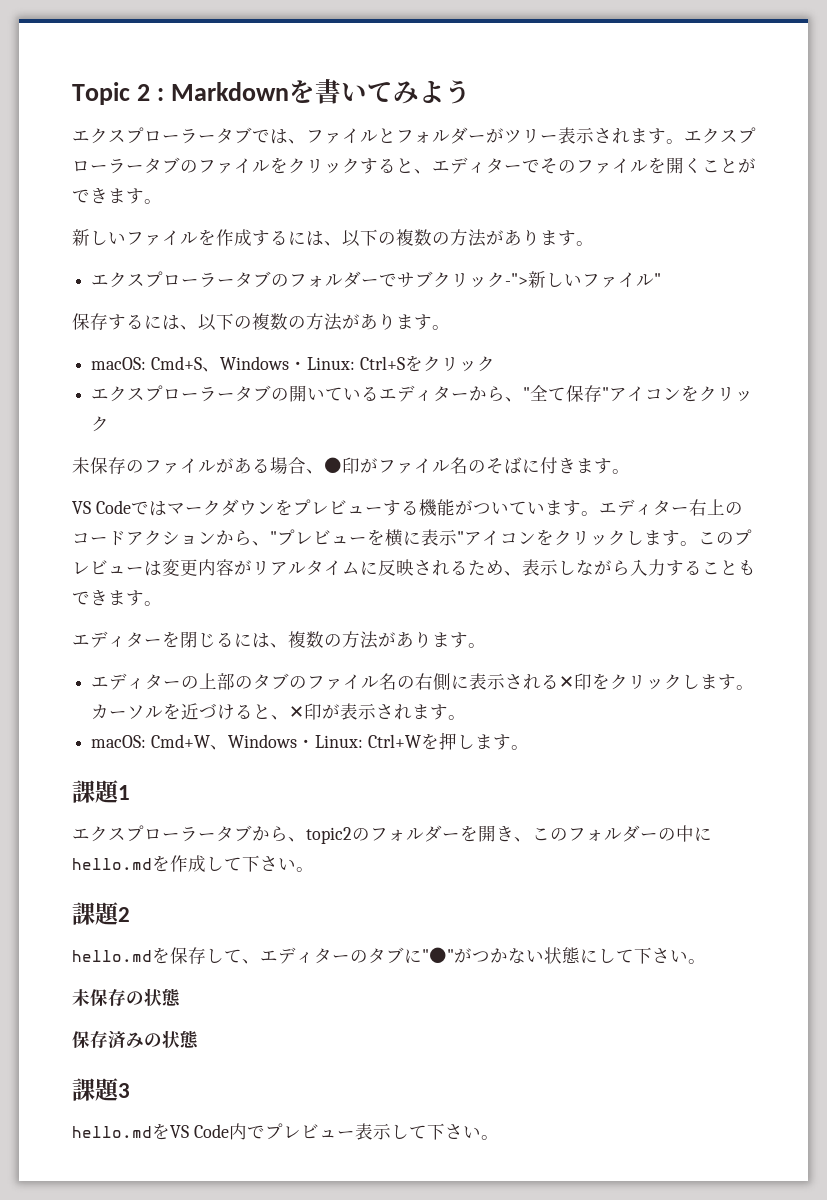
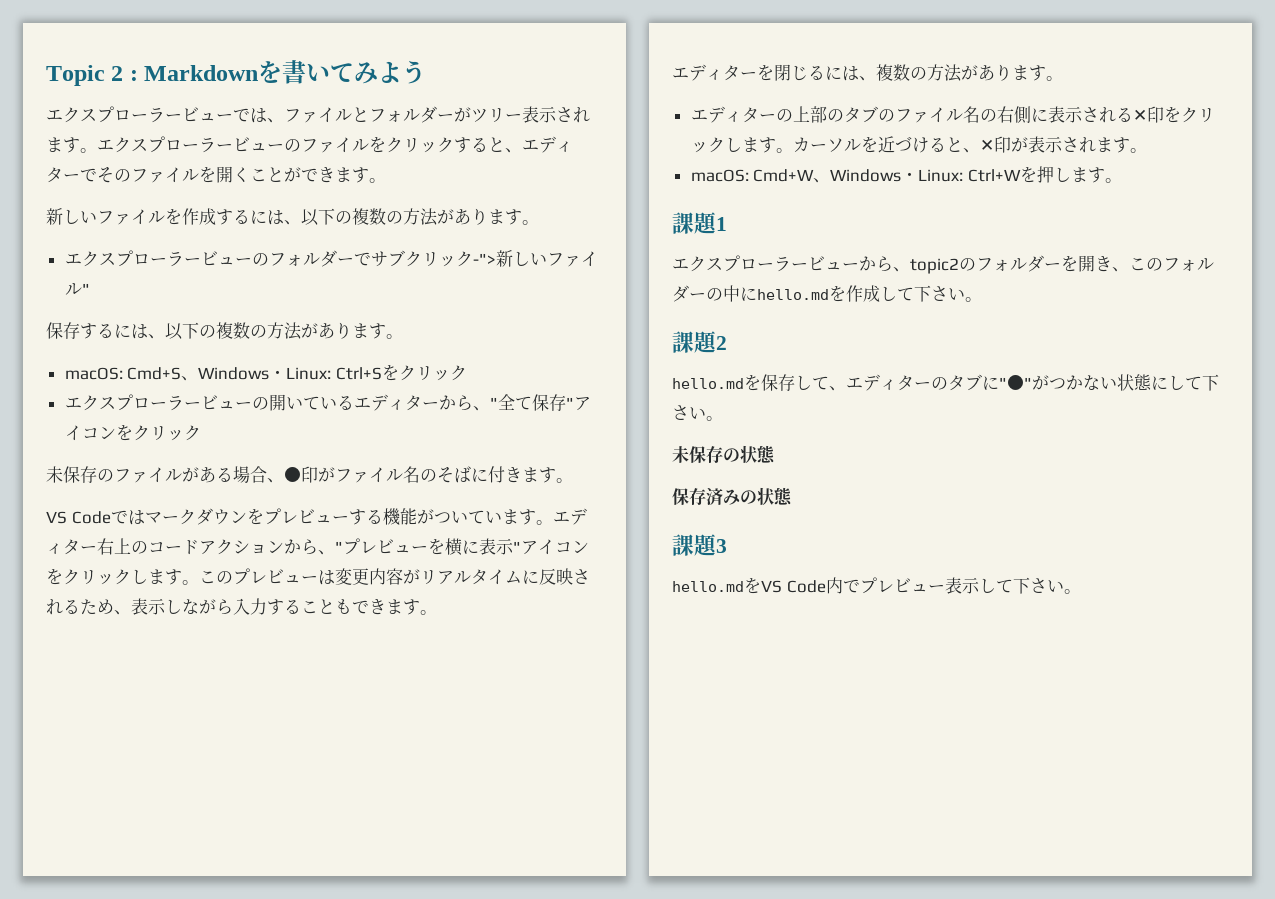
- エクスプローラータブでは、ファイルとフォルダーがツリー表示されます。
+ エクスプローラービューでは、ファイルとフォルダーがツリー表示されます。
- エクスプローラータブのファイルをクリックすると、エディターでそのファイルを開くことができます。
+ エクスプローラービューのファイルをクリックすると、エディターでそのファイルを開くことができます。
- エクスプローラータブのフォルダーでサブクリック-">新しいファイル"
+ エクスプローラービューのフォルダーでサブクリック-">新しいファイル"
- エクスプローラータブの開いているエディターから、"全て保存"アイコンをクリック
+ エクスプローラービューの開いているエディターから、"全て保存"アイコンをクリック
- エクスプローラータブから、topic2のフォルダーを開き、このフォルダーの中にhello.mdを作成して下さい。
+ エクスプローラービューから、topic2のフォルダーを開き、このフォルダーの中にhello.mdを作成して下さい。

